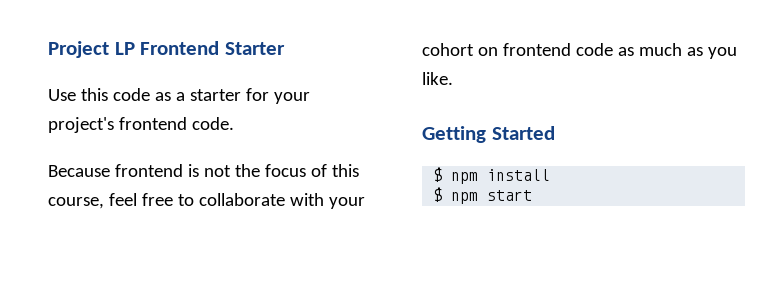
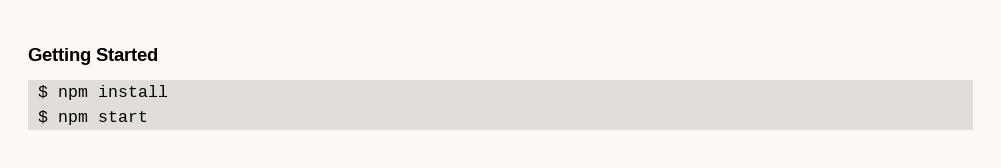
- Project LP Frontend Starter
- Use this code as a starter for your project's frontend code.
- Because frontend is not the focus of this course, feel free to collaborate with your cohort on frontend code as much as you like.

